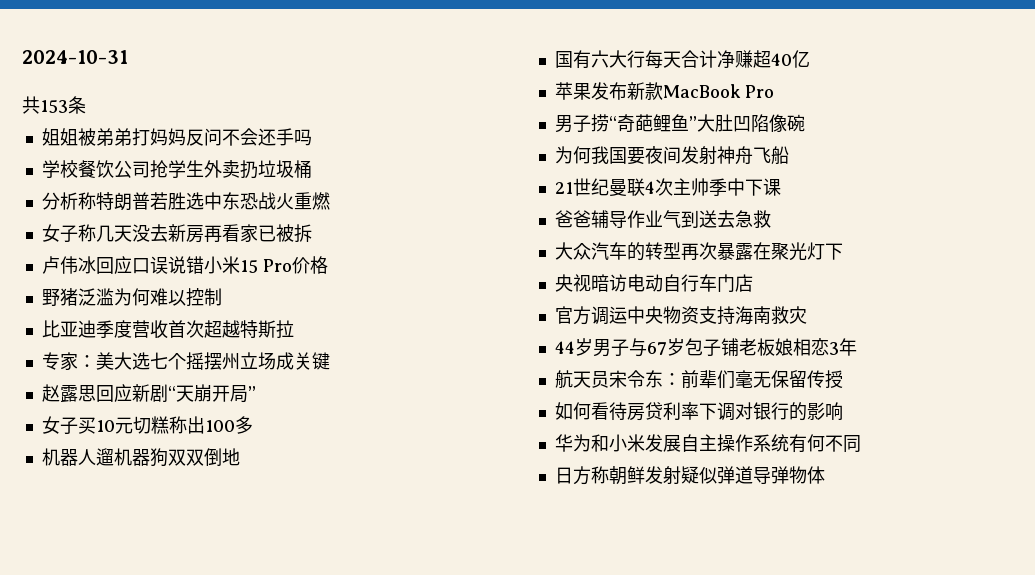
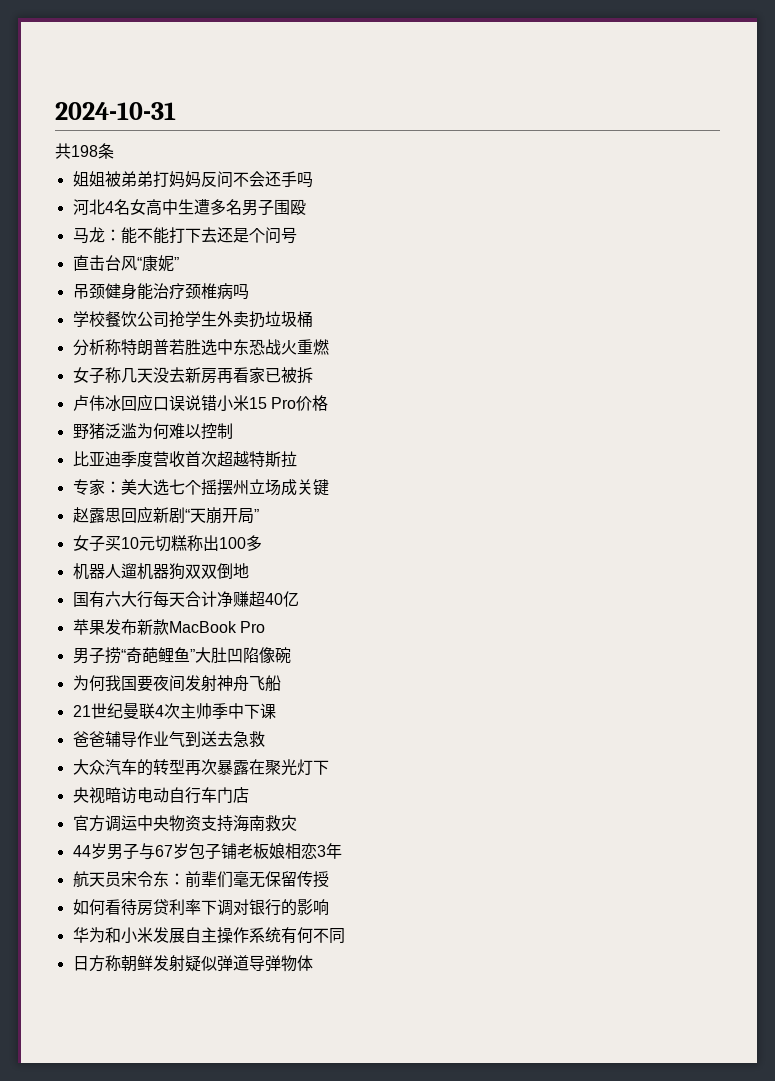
- 共153条
+ 共198条
+ 河北4名女高中生遭多名男子围殴
+ 马龙：能不能打下去还是个问号
+ 直击台风“康妮”
+ 吊颈健身能治疗颈椎病吗

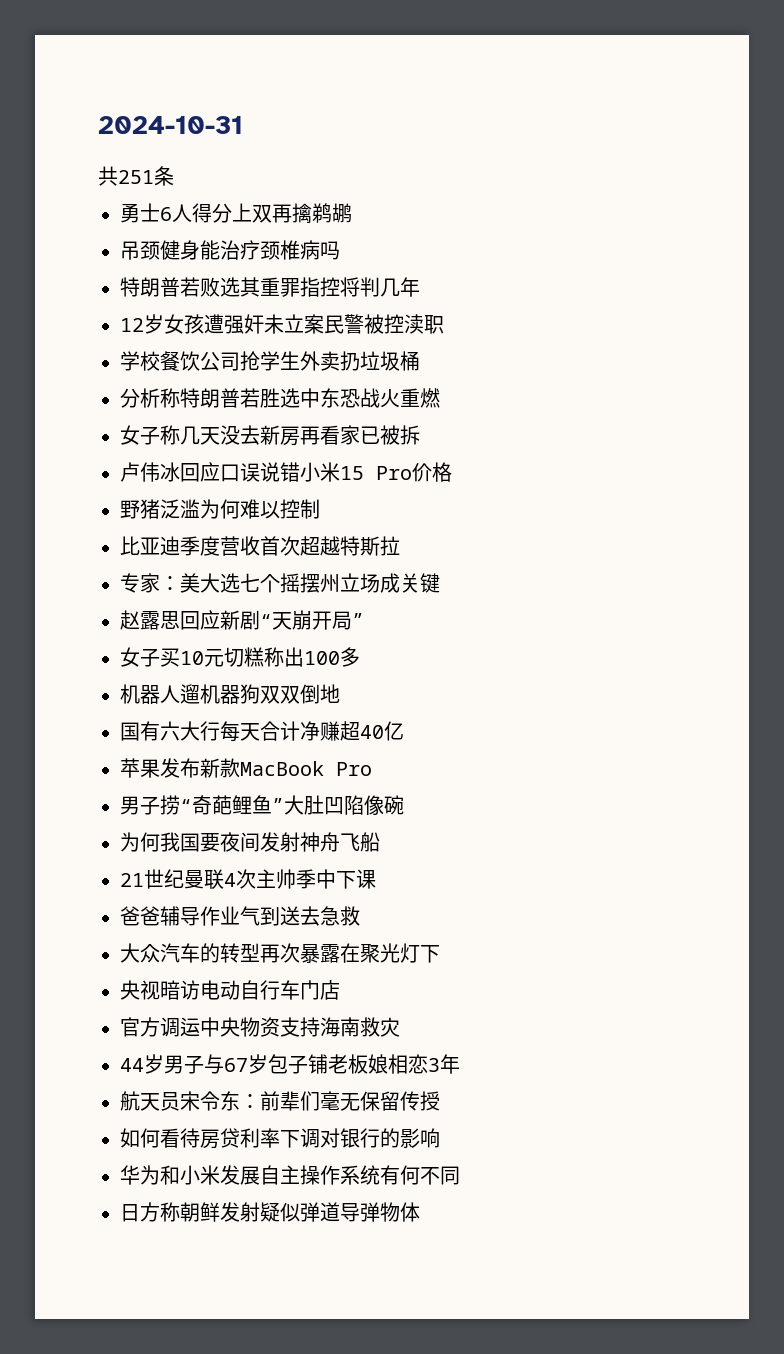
- 共198条
+ 共251条
- 姐姐被弟弟打妈妈反问不会还手吗
- 河北4名女高中生遭多名男子围殴
- 马龙：能不能打下去还是个问号
- 直击台风“康妮”
+ 勇士6人得分上双再擒鹈鹕
+ 特朗普若败选其重罪指控将判几年
+ 12岁女孩遭强奸未立案民警被控渎职

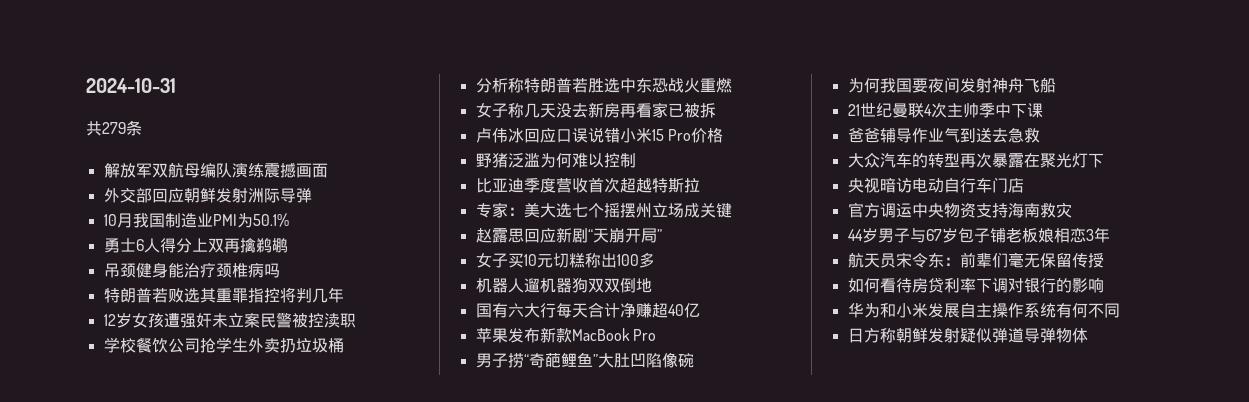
- 共251条
+ 共279条
+ 解放军双航母编队演练震撼画面
+ 外交部回应朝鲜发射洲际导弹
+ 10月我国制造业PMI为50.1%

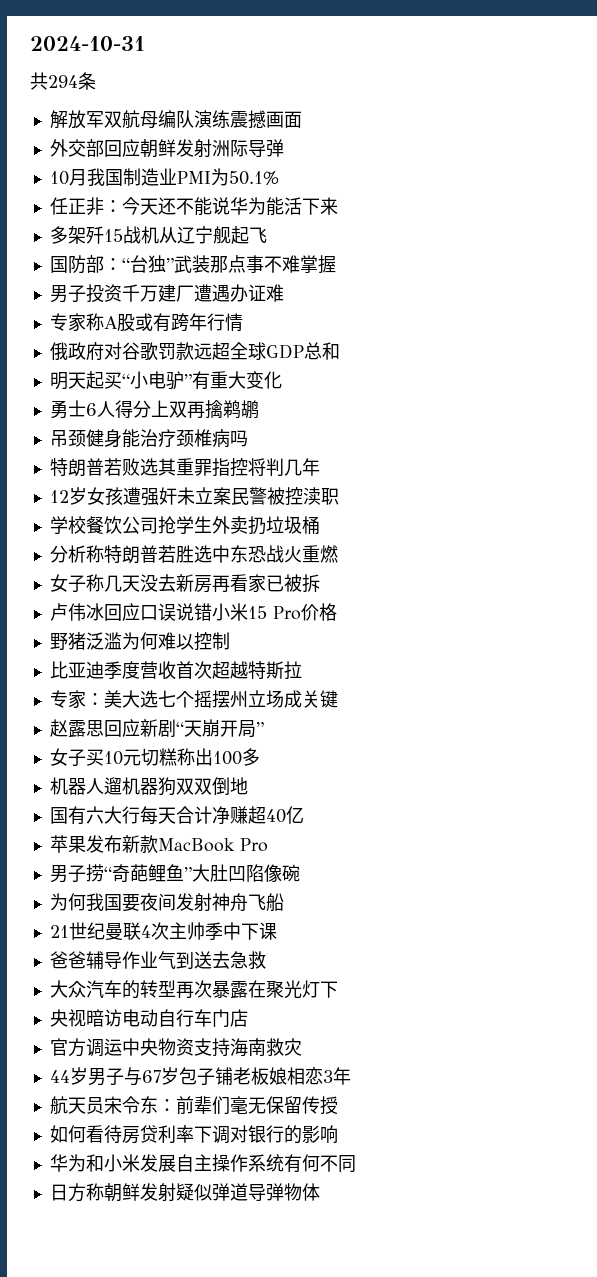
- 共279条
+ 共294条
+ 任正非：今天还不能说华为能活下来
+ 多架歼15战机从辽宁舰起飞
+ 国防部：“台独”武装那点事不难掌握
+ 男子投资千万建厂遭遇办证难
+ 专家称A股或有跨年行情
+ 俄政府对谷歌罚款远超全球GDP总和
+ 明天起买“小电驴”有重大变化

